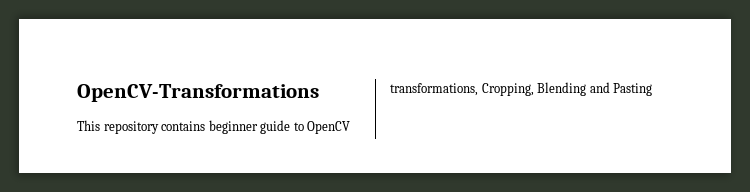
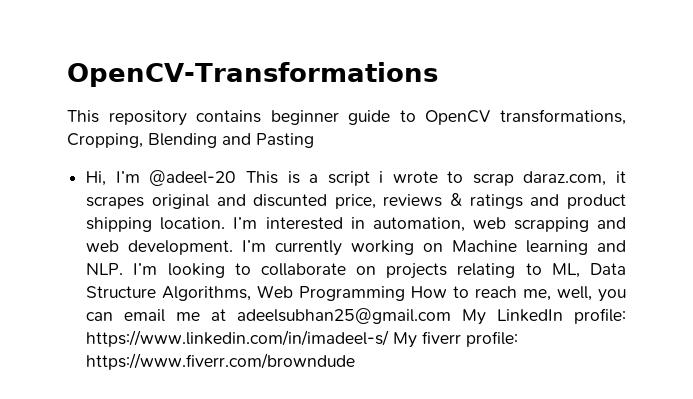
+ Hi, I’m @adeel-20 This is a script i wrote to scrap daraz.com, it scrapes original and discunted price, reviews & ratings and product shipping location. I’m interested in automation, web scrapping and web development. I’m currently working on Machine learning and NLP. I’m looking to collaborate on projects relating to ML, Data Structure Algorithms, Web Programming How to reach me, well, you can email me at adeelsubhan25@gmail.com My LinkedIn profile: https://www.linkedin.com/in/imadeel-s/ My fiverr profile: https://www.fiverr.com/browndude

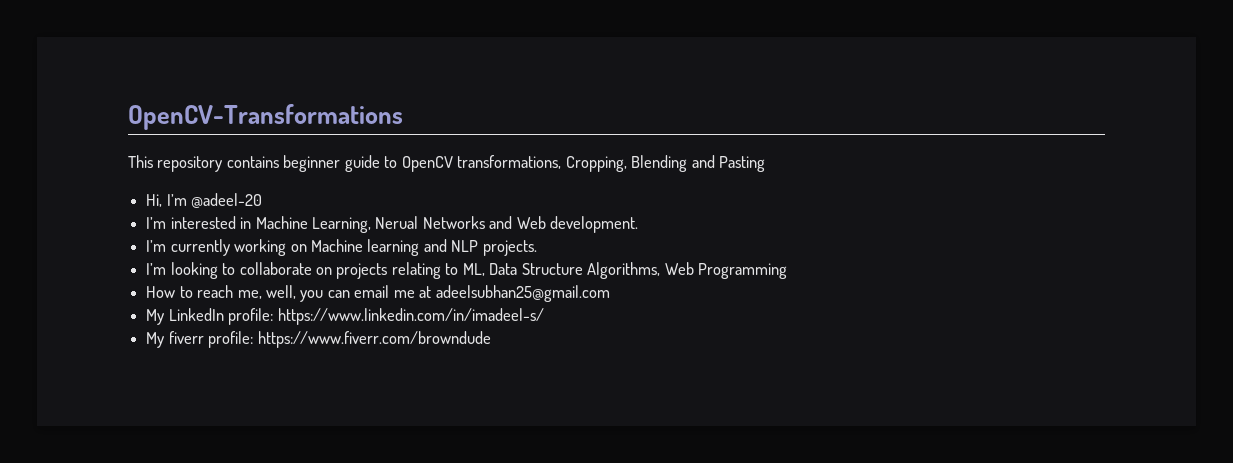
- Hi, I’m @adeel-20 This is a script i wrote to scrap daraz.com, it scrapes original and discunted price, reviews & ratings and product shipping location. I’m interested in automation, web scrapping and web development. I’m currently working on Machine learning and NLP. I’m looking to collaborate on projects relating to ML, Data Structure Algorithms, Web Programming How to reach me, well, you can email me at adeelsubhan25@gmail.com My LinkedIn profile: https://www.linkedin.com/in/imadeel-s/ My fiverr profile: https://www.fiverr.com/browndude
+ Hi, I’m @adeel-20
+ I’m interested in Machine Learning, Nerual Networks and Web development.
+ I’m currently working on Machine learning and NLP projects.
+ I’m looking to collaborate on projects relating to ML, Data Structure Algorithms, Web Programming
+ How to reach me, well, you can email me at adeelsubhan25@gmail.com
+ My LinkedIn profile: https://www.linkedin.com/in/imadeel-s/
+ My fiverr profile: https://www.fiverr.com/browndude

